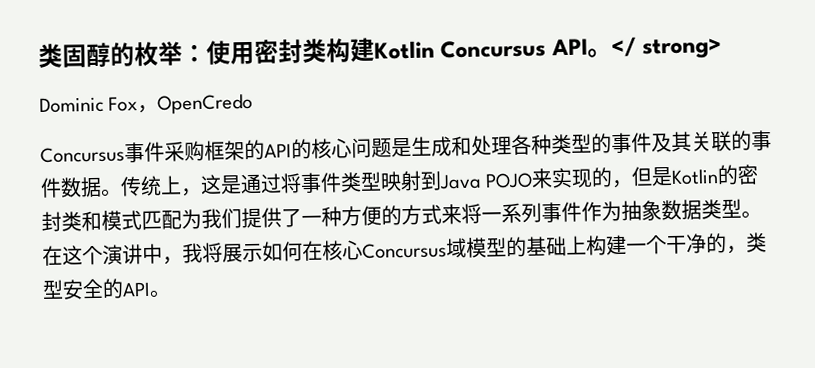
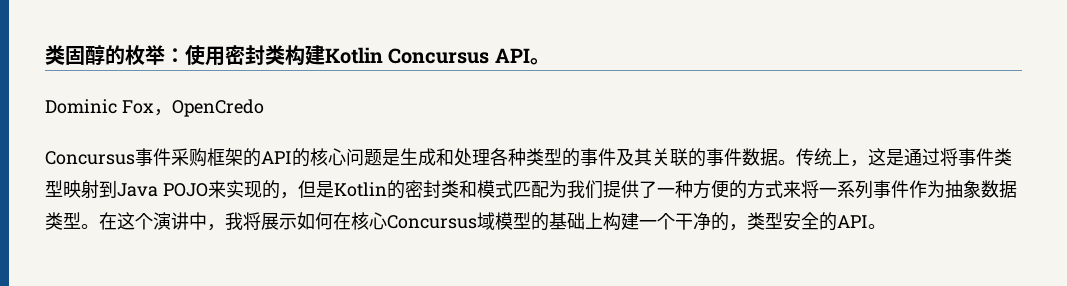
- </ strong>

